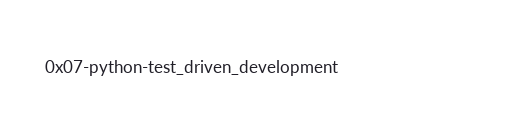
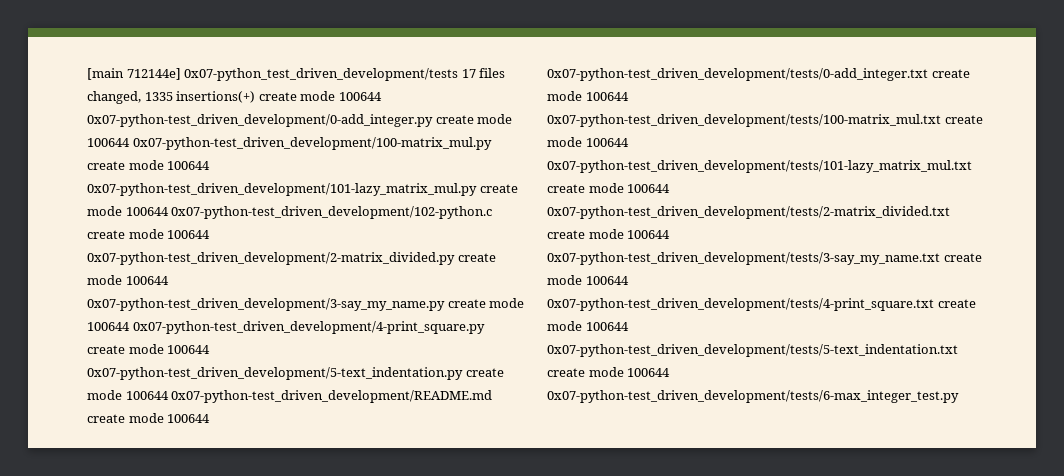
- 0x07-python-test_driven_development
+ [main 712144e] 0x07-python_test_driven_development/tests 17 files changed, 1335 insertions(+) create mode 100644 0x07-python-test_driven_development/0-add_integer.py create mode 100644 0x07-python-test_driven_development/100-matrix_mul.py create mode 100644 0x07-python-test_driven_development/101-lazy_matrix_mul.py create mode 100644 0x07-python-test_driven_development/102-python.c create mode 100644 0x07-python-test_driven_development/2-matrix_divided.py create mode 100644 0x07-python-test_driven_development/3-say_my_name.py create mode 100644 0x07-python-test_driven_development/4-print_square.py create mode 100644 0x07-python-test_driven_development/5-text_indentation.py create mode 100644 0x07-python-test_driven_development/README.md create mode 100644 0x07-python-test_driven_development/tests/0-add_integer.txt create mode 100644 0x07-python-test_driven_development/tests/100-matrix_mul.txt create mode 100644 0x07-python-test_driven_development/tests/101-lazy_matrix_mul.txt create mode 100644 0x07-python-test_driven_development/tests/2-matrix_divided.txt create mode 100644 0x07-python-test_driven_development/tests/3-say_my_name.txt create mode 100644 0x07-python-test_driven_development/tests/4-print_square.txt create mode 100644 0x07-python-test_driven_development/tests/5-text_indentation.txt create mode 100644 0x07-python-test_driven_development/tests/6-max_integer_test.py

